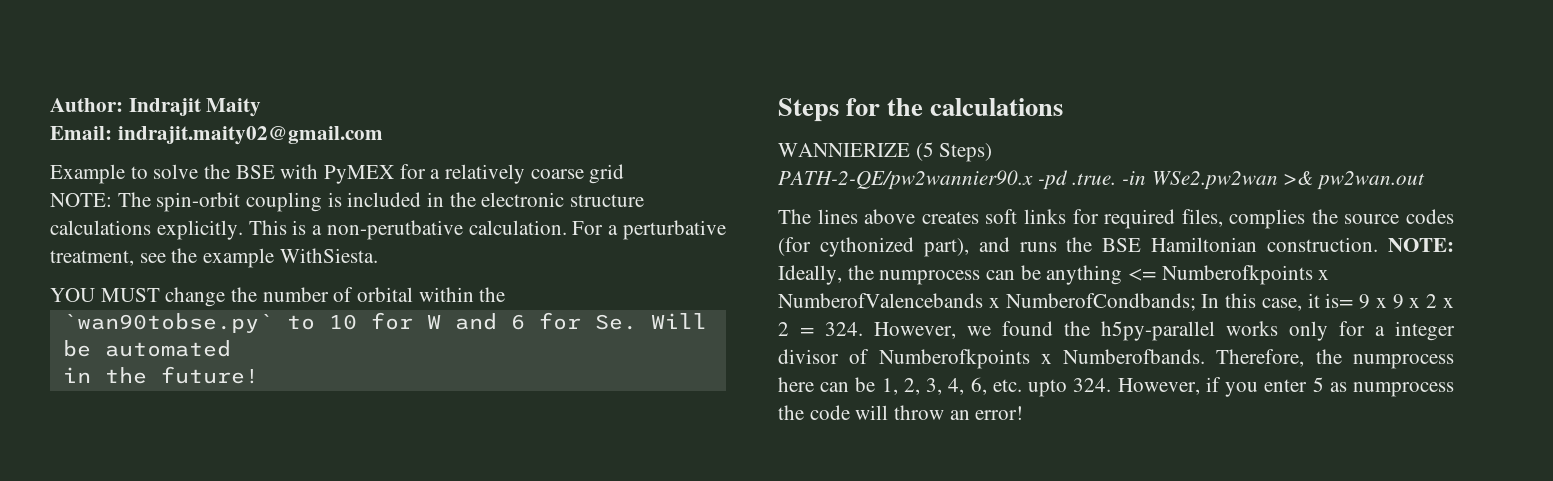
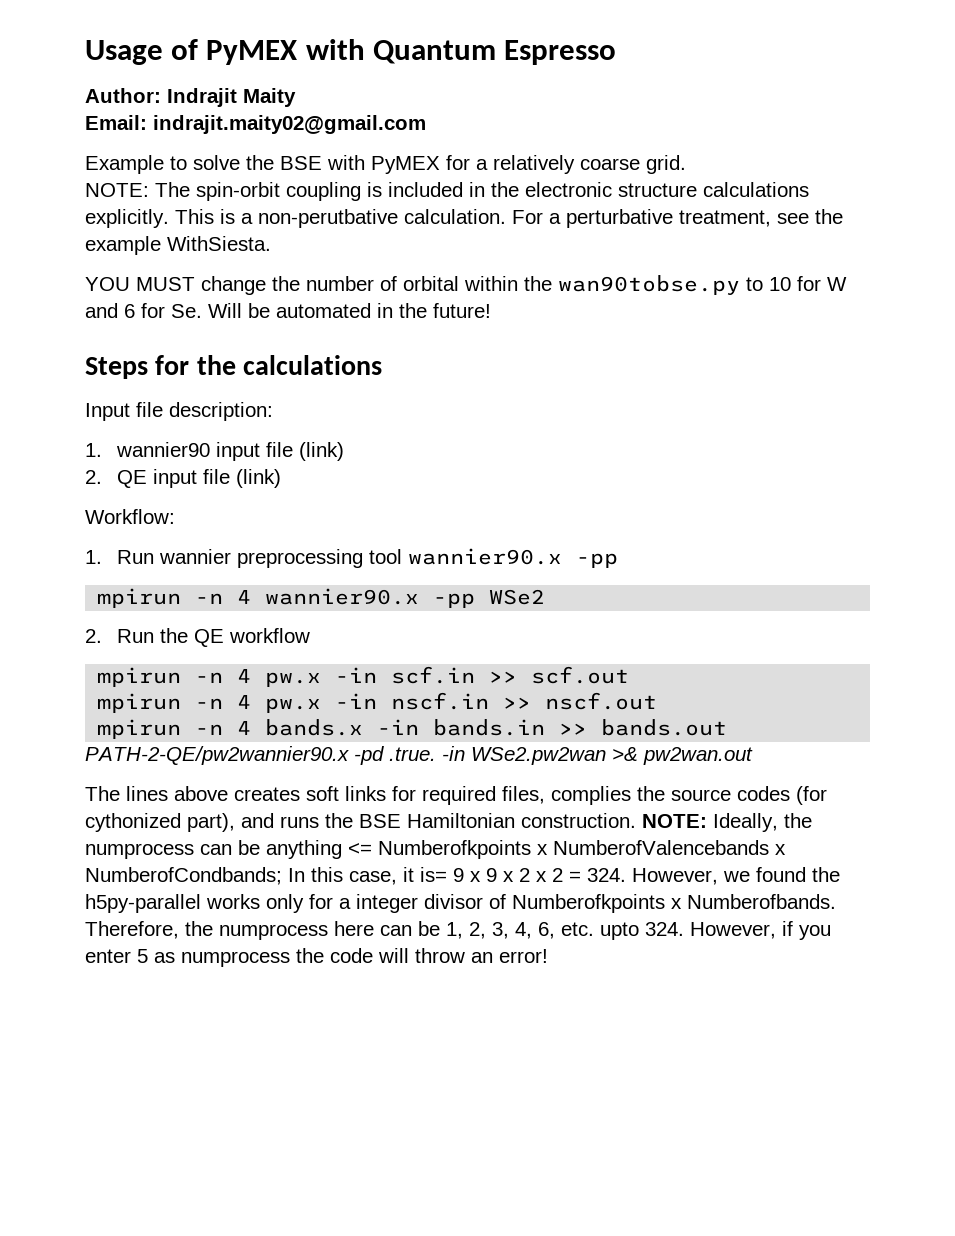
+ Usage of PyMEX with Quantum Espresso
- Example to solve the BSE with PyMEX for a relatively coarse grid
+ Example to solve the BSE with PyMEX for a relatively coarse grid.
- YOU MUST change the number of orbital within the
- `wan90tobse.py` to 10 for W and 6 for Se. Will be automated
- in the future!
+ YOU MUST change the number of orbital within the wan90tobse.py to 10 for W and 6 for Se. Will be automated in the future!
- WANNIERIZE (5 Steps)
+ Input file description:
+ 1. wannier90 input file (link)
+ 2. QE input file (link)
+ Workflow:
+ 1. Run wannier preprocessing tool wannier90.x -pp
+ mpirun -n 4 wannier90.x -pp WSe2
+ 2. Run the QE workflow
+ mpirun -n 4 pw.x -in scf.in >> scf.out
+ mpirun -n 4 pw.x -in nscf.in >> nscf.out
+ mpirun -n 4 bands.x -in bands.in >> bands.out

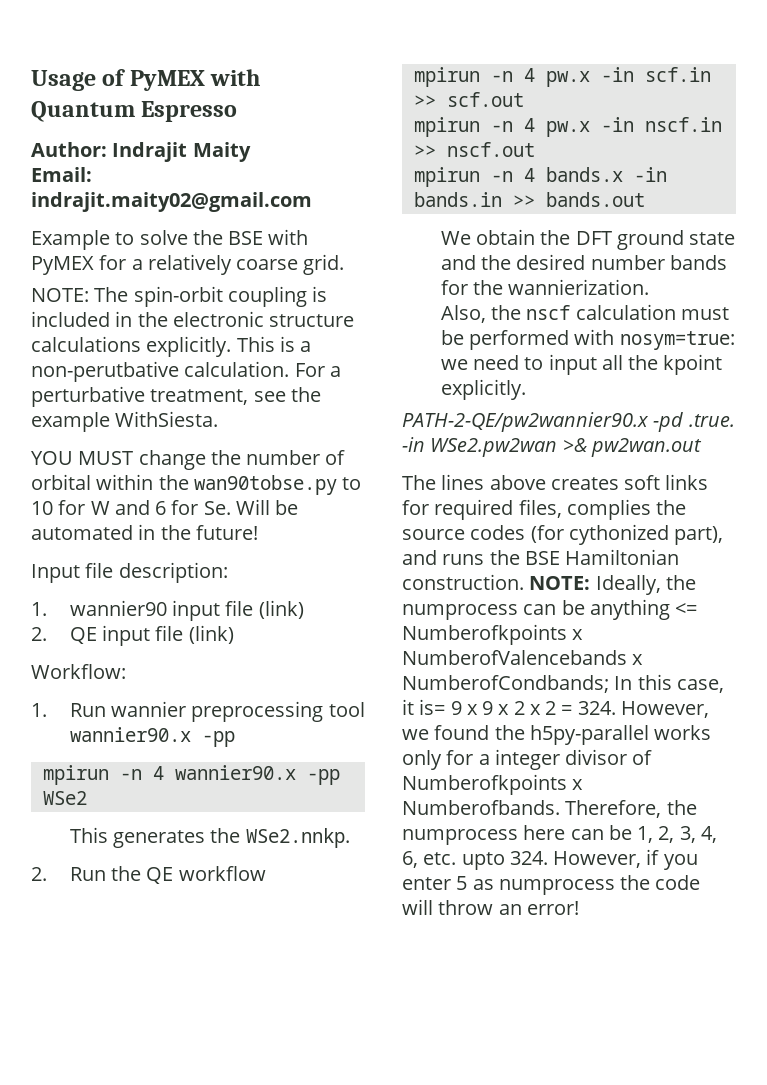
- Steps for the calculations
+ This generates the WSe2.nnkp.
+ We obtain the DFT ground state and the desired number bands for the wannierization.
+ Also, the nscf calculation must be performed with nosym=true: we need to input all the kpoint explicitly.

